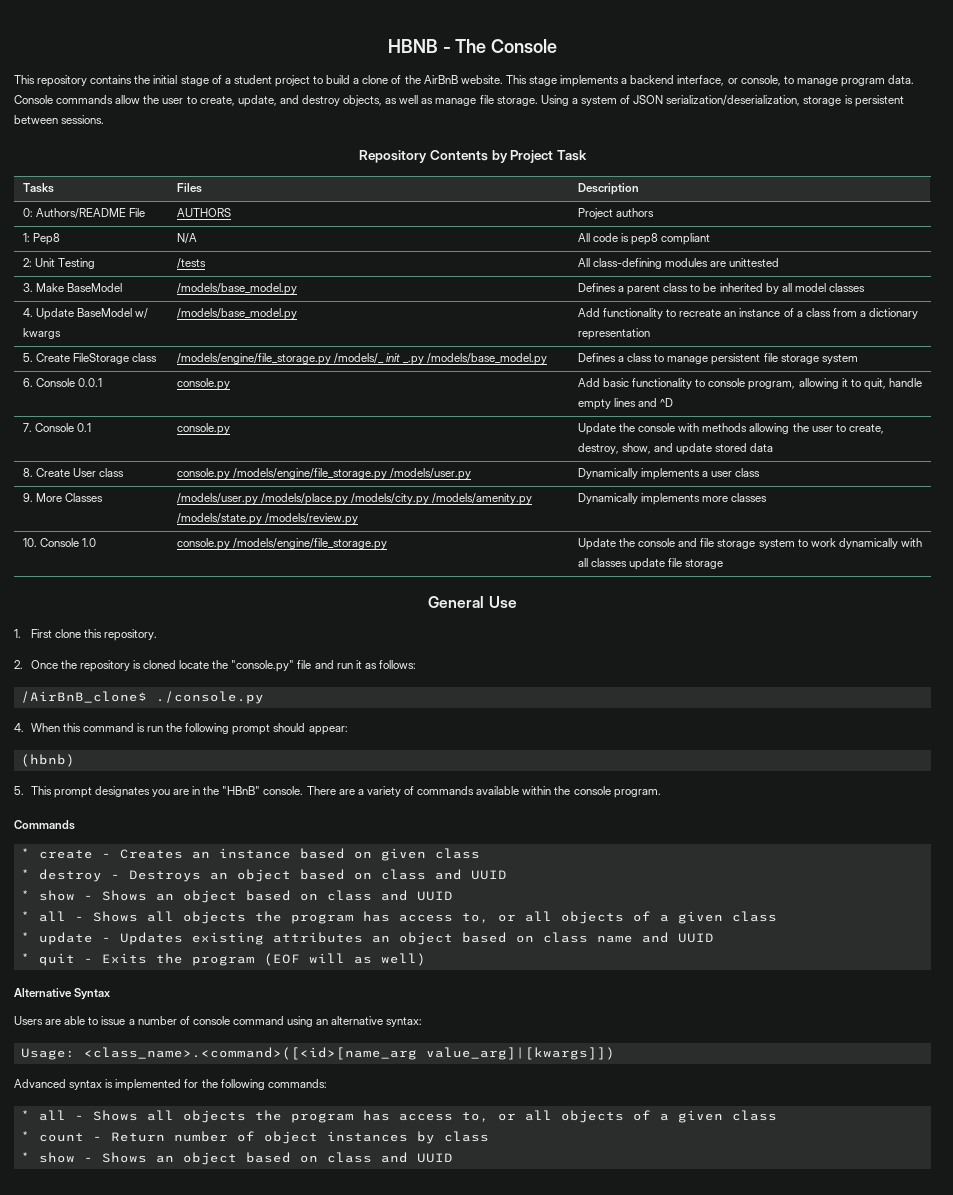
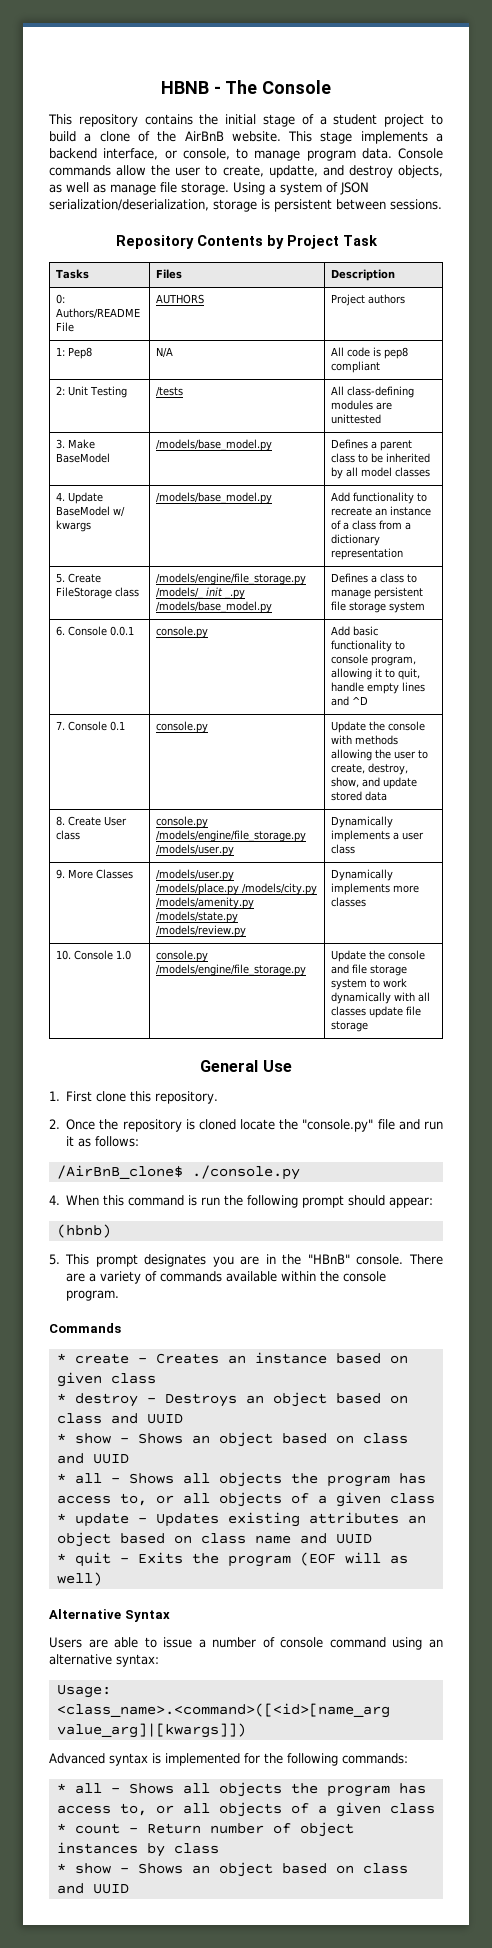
- Console commands allow the user to create, update, and destroy objects, as well as manage file storage.
+ Console commands allow the user to create, updatte, and destroy objects, as well as manage file storage.

